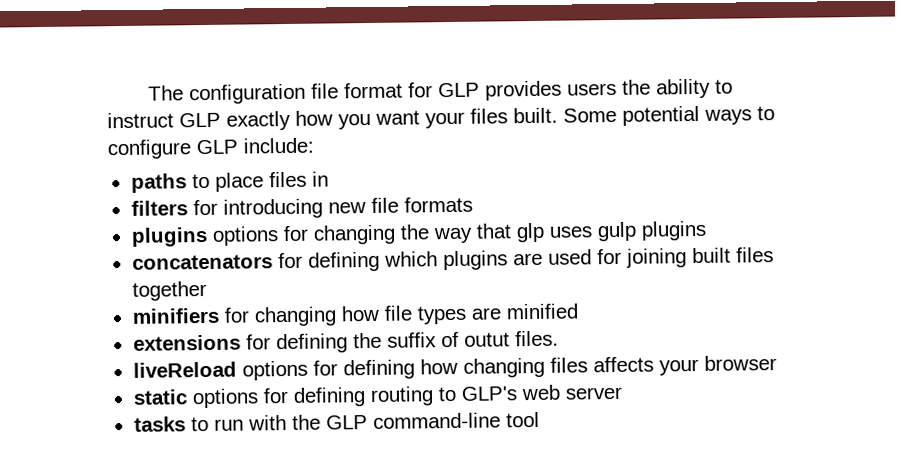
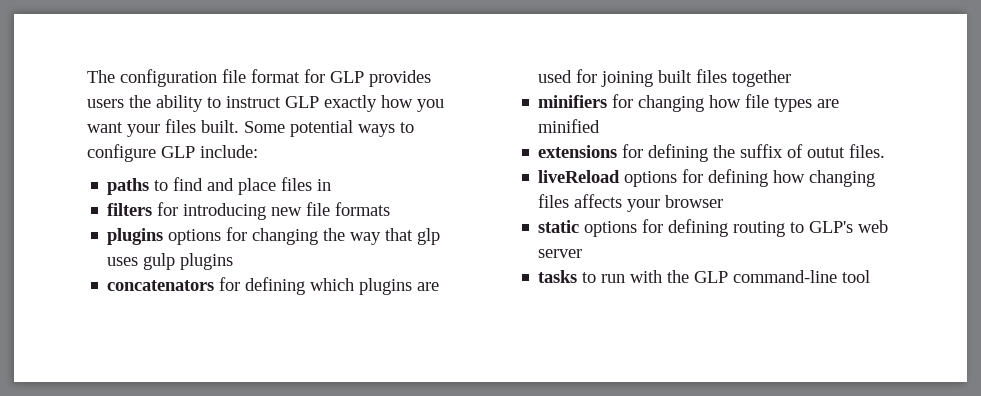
- paths to place files in
+ paths to find and place files in

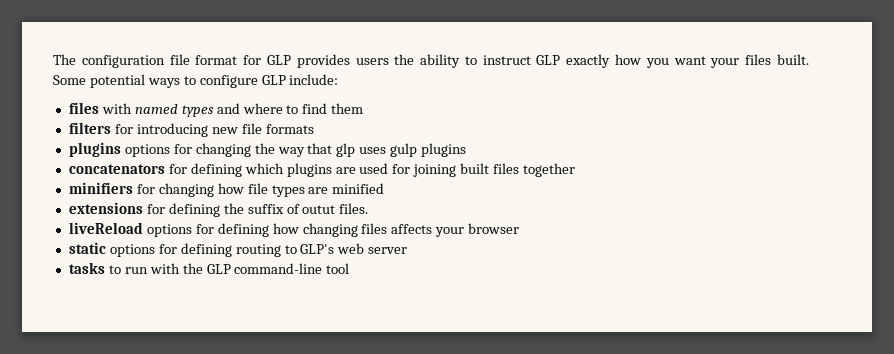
- paths to find and place files in
+ files with named types and where to find them

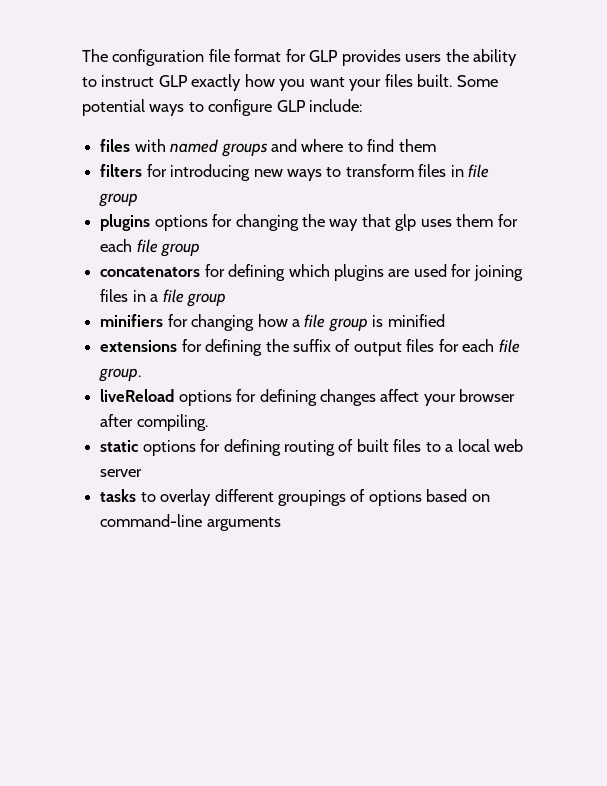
- files with named types and where to find them
+ files with named groups and where to find them
- filters for introducing new file formats
+ filters for introducing new ways to transform files in file group
- plugins options for changing the way that glp uses gulp plugins
+ plugins options for changing the way that glp uses them for each file group
- concatenators for defining which plugins are used for joining built files together
+ concatenators for defining which plugins are used for joining files in a file group
- minifiers for changing how file types are minified
+ minifiers for changing how a file group is minified
- extensions for defining the suffix of outut files.
+ extensions for defining the suffix of output files for each file group.
- liveReload options for defining how changing files affects your browser
+ liveReload options for defining changes affect your browser after compiling.
- static options for defining routing to GLP's web server
- tasks to run with the GLP command-line tool
+ static options for defining routing of built files to a local web server
+ tasks to overlay different groupings of options based on command-line arguments

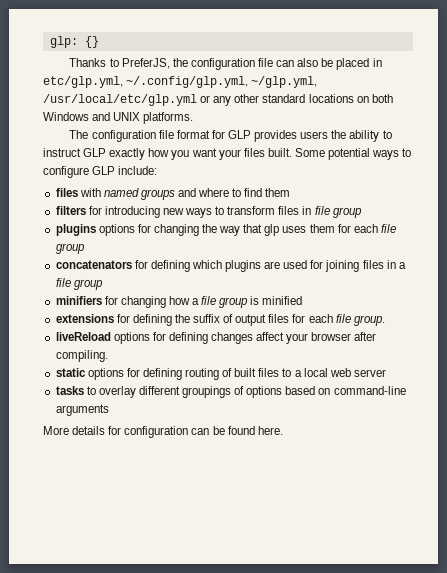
+ glp: {}
+ Thanks to PreferJS, the configuration file can also be placed in etc/glp.yml, ~/.config/glp.yml, ~/glp.yml, /usr/local/etc/glp.yml or any other standard locations on both Windows and UNIX platforms.
+ More details for configuration can be found here.

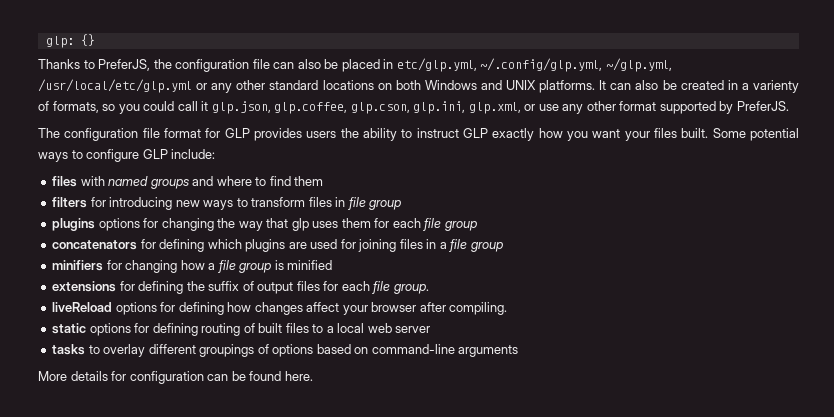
+ It can also be created in a varienty of formats, so you could call it glp.json, glp.coffee, glp.cson, glp.ini, glp.xml, or use any other format supported by PreferJS.
- liveReload options for defining changes affect your browser after compiling.
+ liveReload options for defining how changes affect your browser after compiling.

